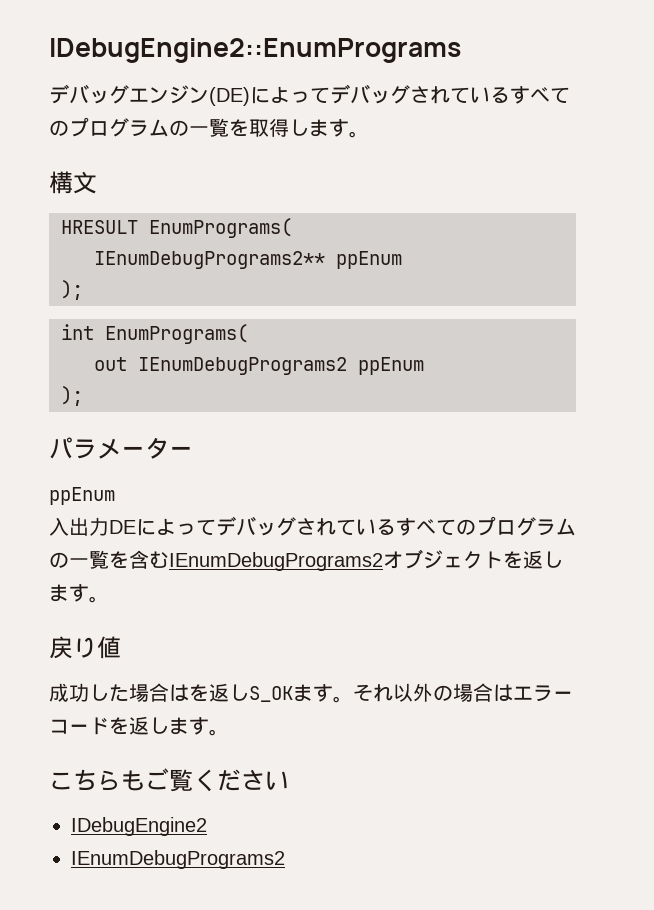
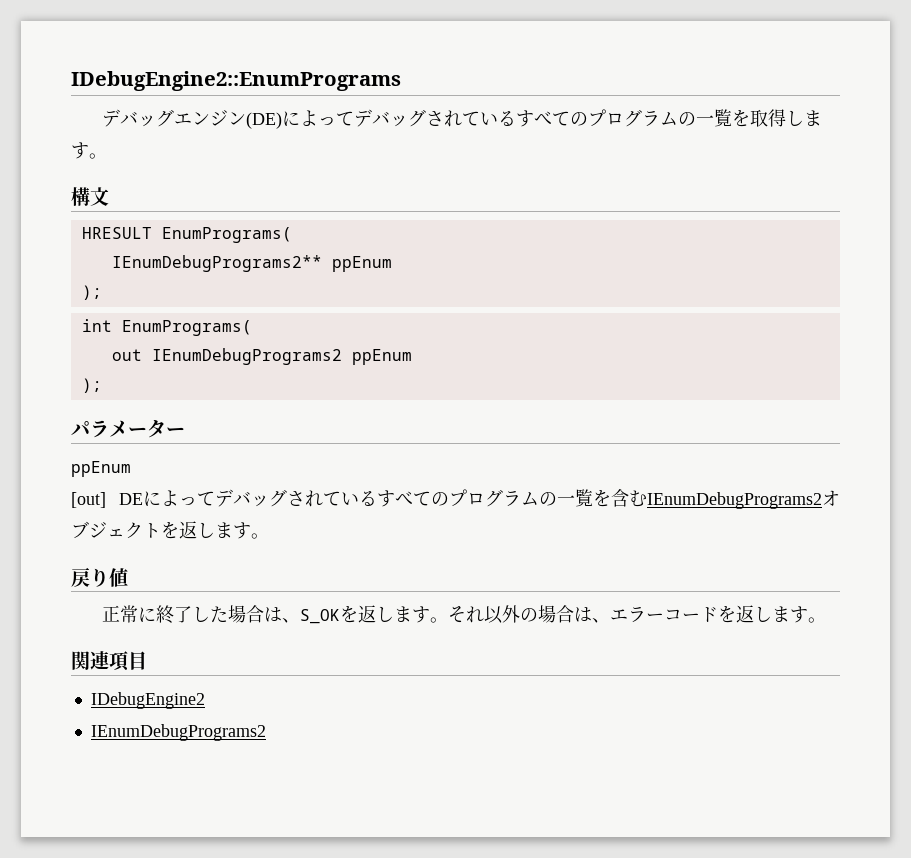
- 入出力DEによってデバッグされているすべてのプログラムの一覧を含むIEnumDebugPrograms2オブジェクトを返します。
+ [out] DEによってデバッグされているすべてのプログラムの一覧を含むIEnumDebugPrograms2オブジェクトを返します。
- 成功した場合はを返しS_OKます。
+ 正常に終了した場合は、S_OKを返します。
- それ以外の場合はエラーコードを返します。
+ それ以外の場合は、エラーコードを返します。
- こちらもご覧ください
+ 関連項目

